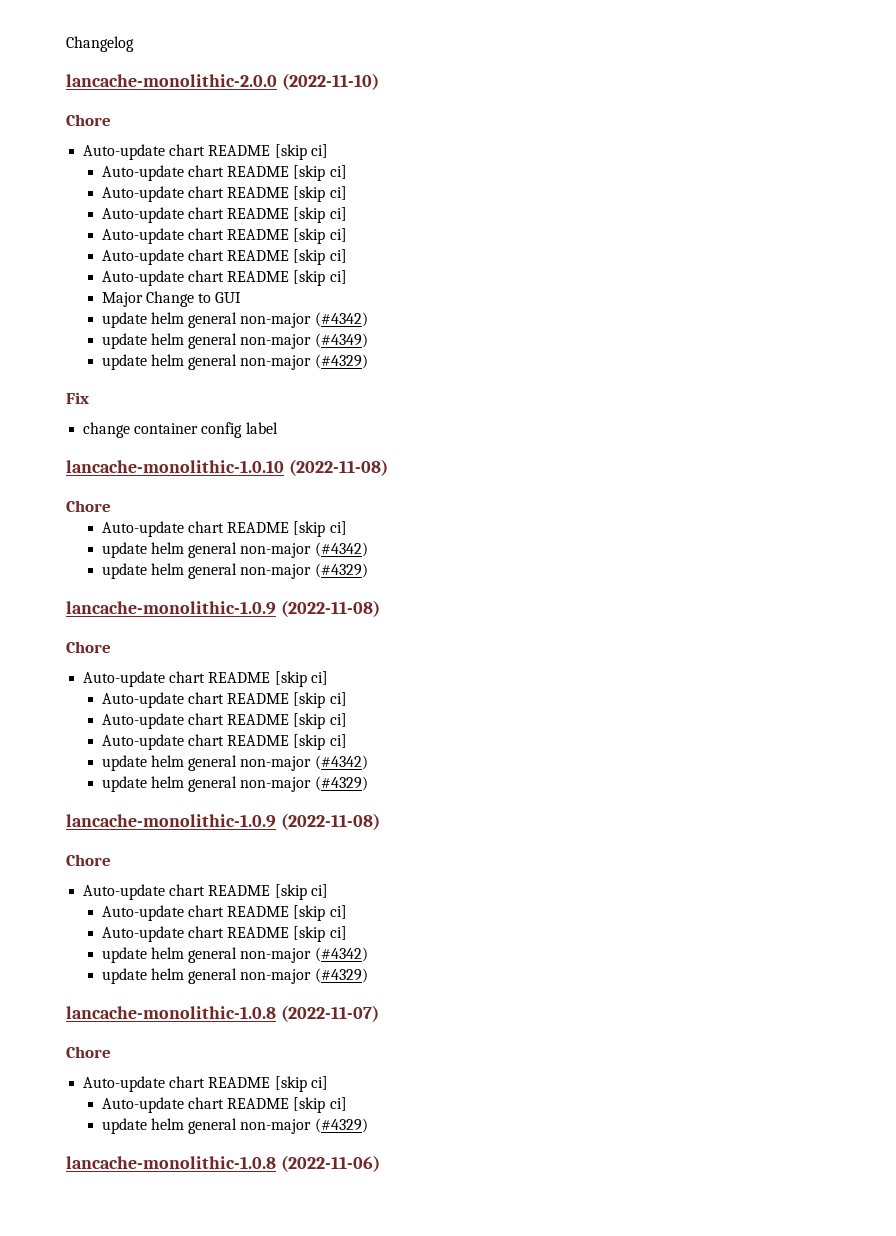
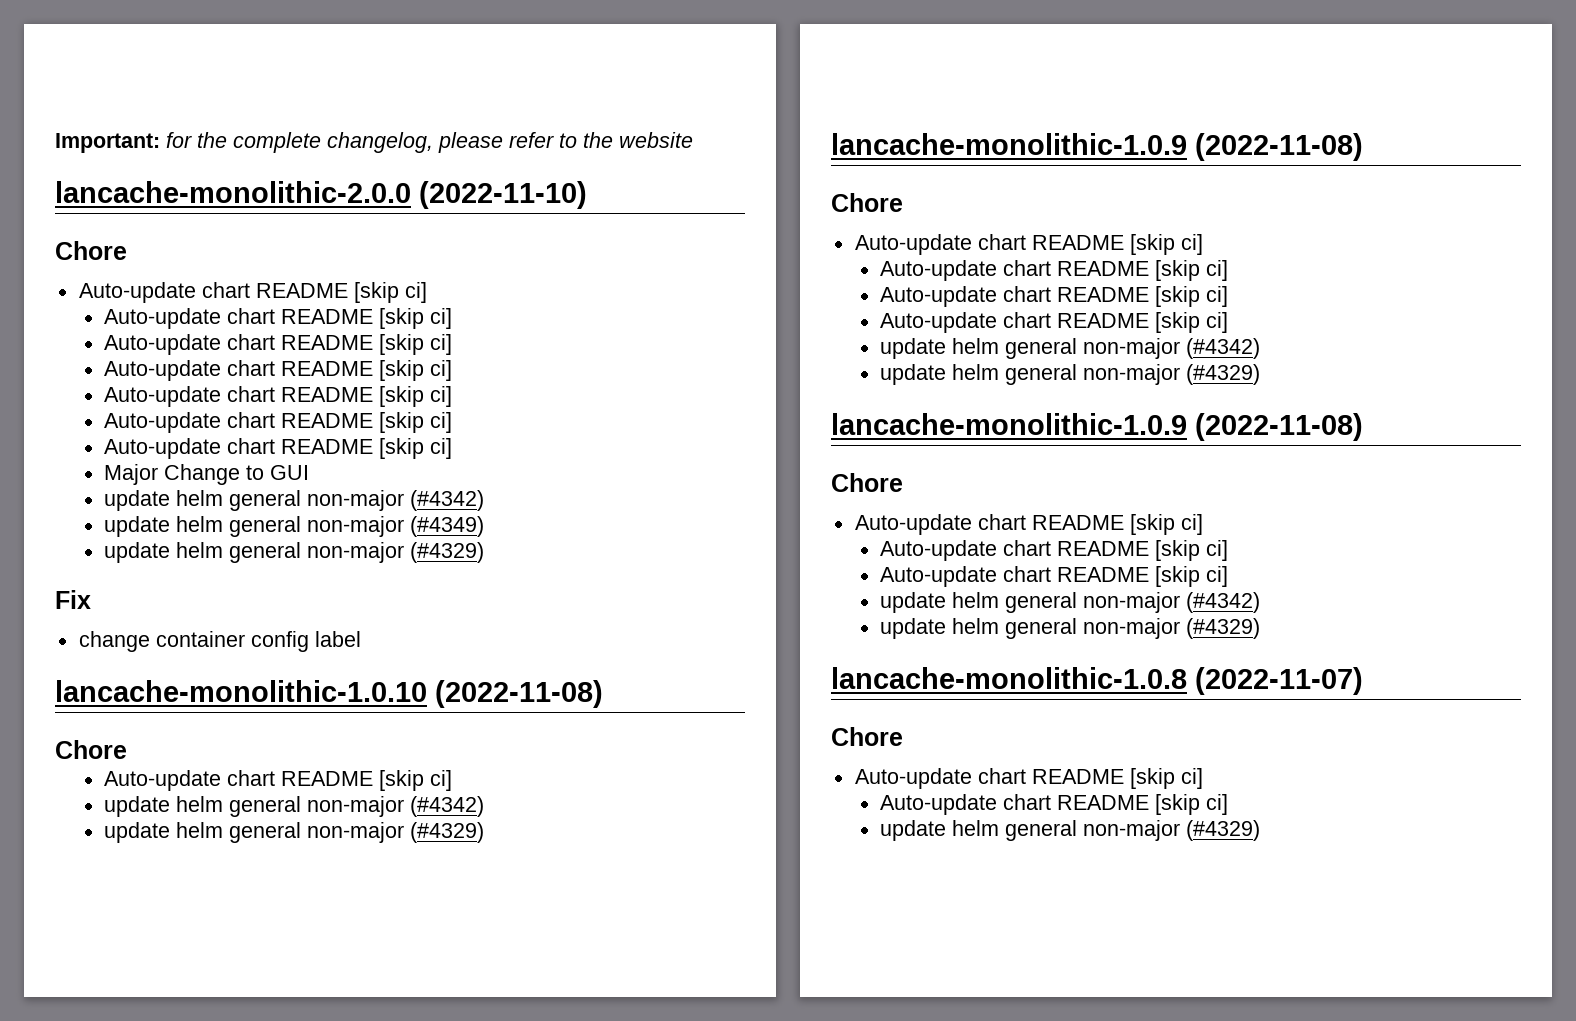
- Changelog
+ Important: for the complete changelog, please refer to the website
- lancache-monolithic-1.0.8 (2022-11-06)

